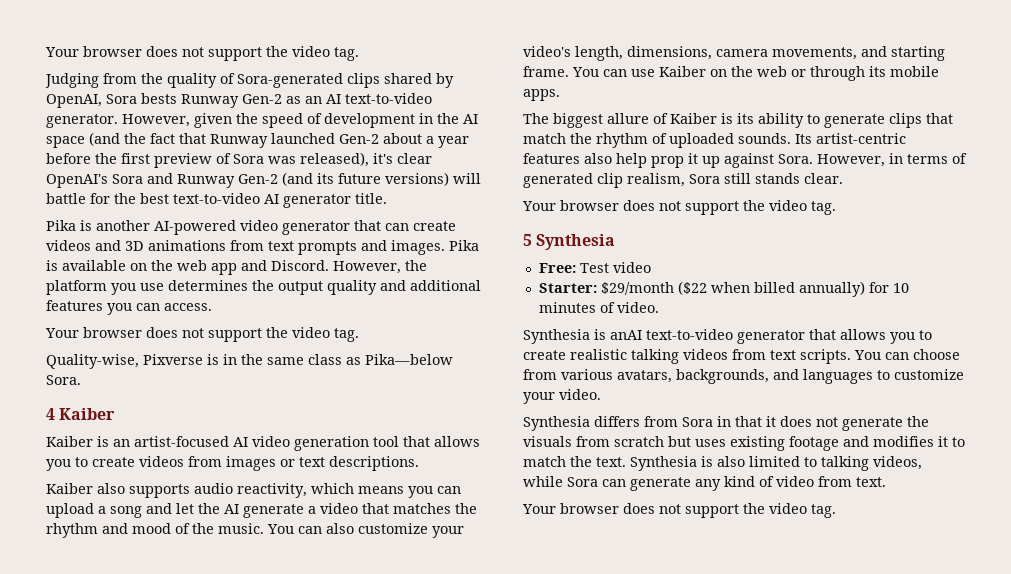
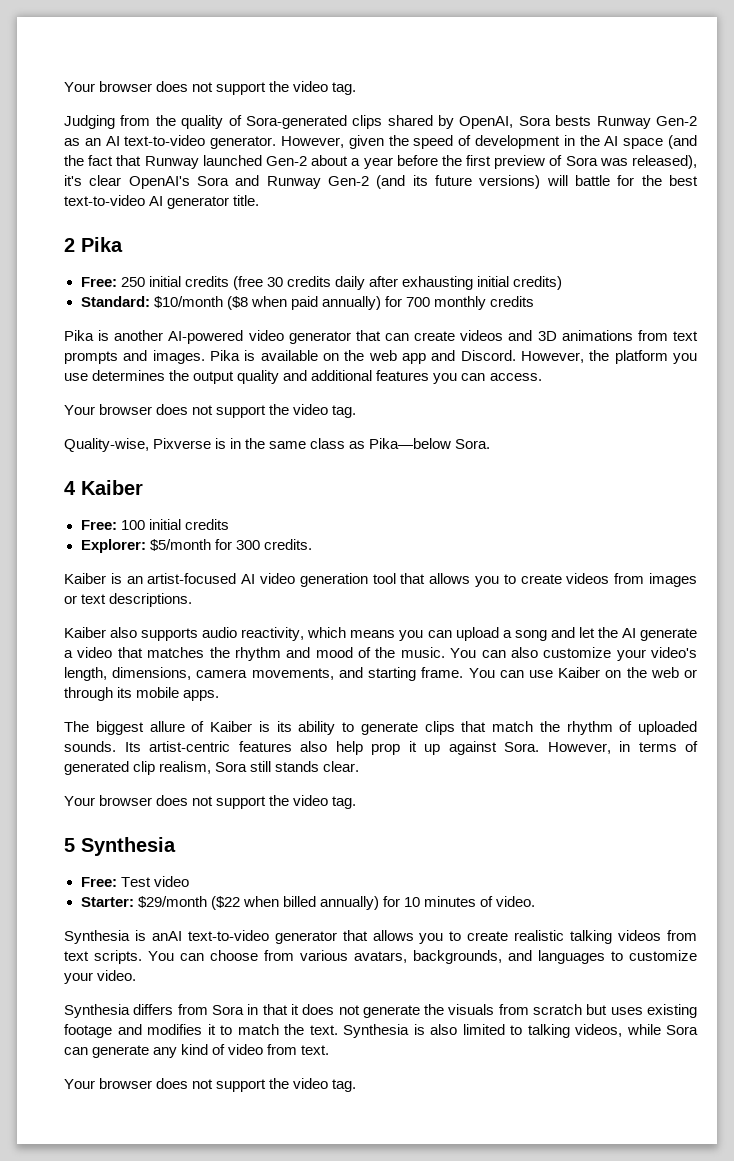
+ 2 Pika
+ Free: 250 initial credits (free 30 credits daily after exhausting initial credits)
+ Standard: $10/month ($8 when paid annually) for 700 monthly credits
+ Free: 100 initial credits
+ Explorer: $5/month for 300 credits.

